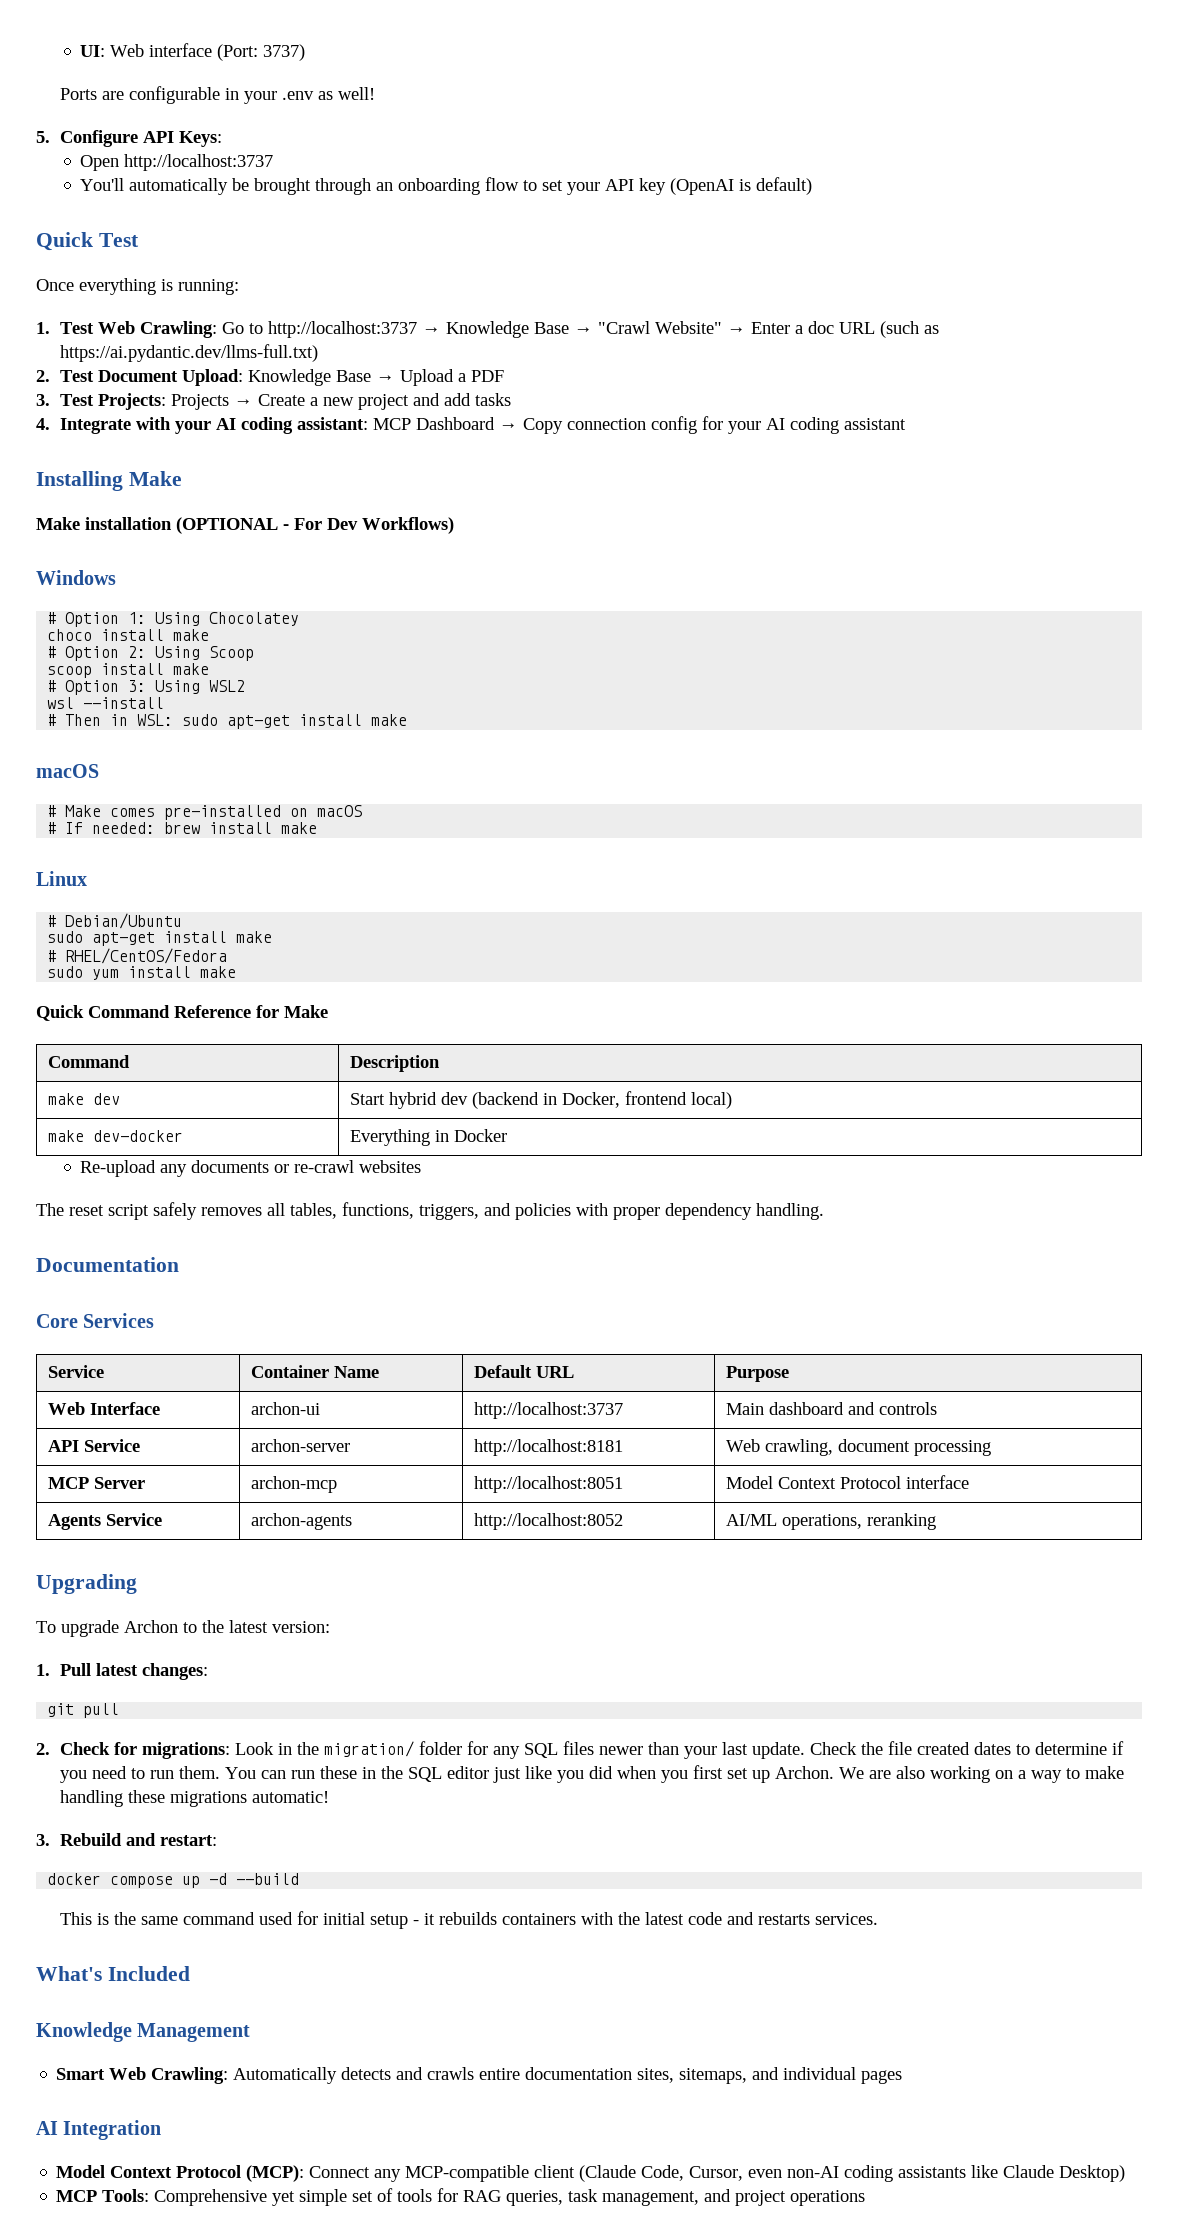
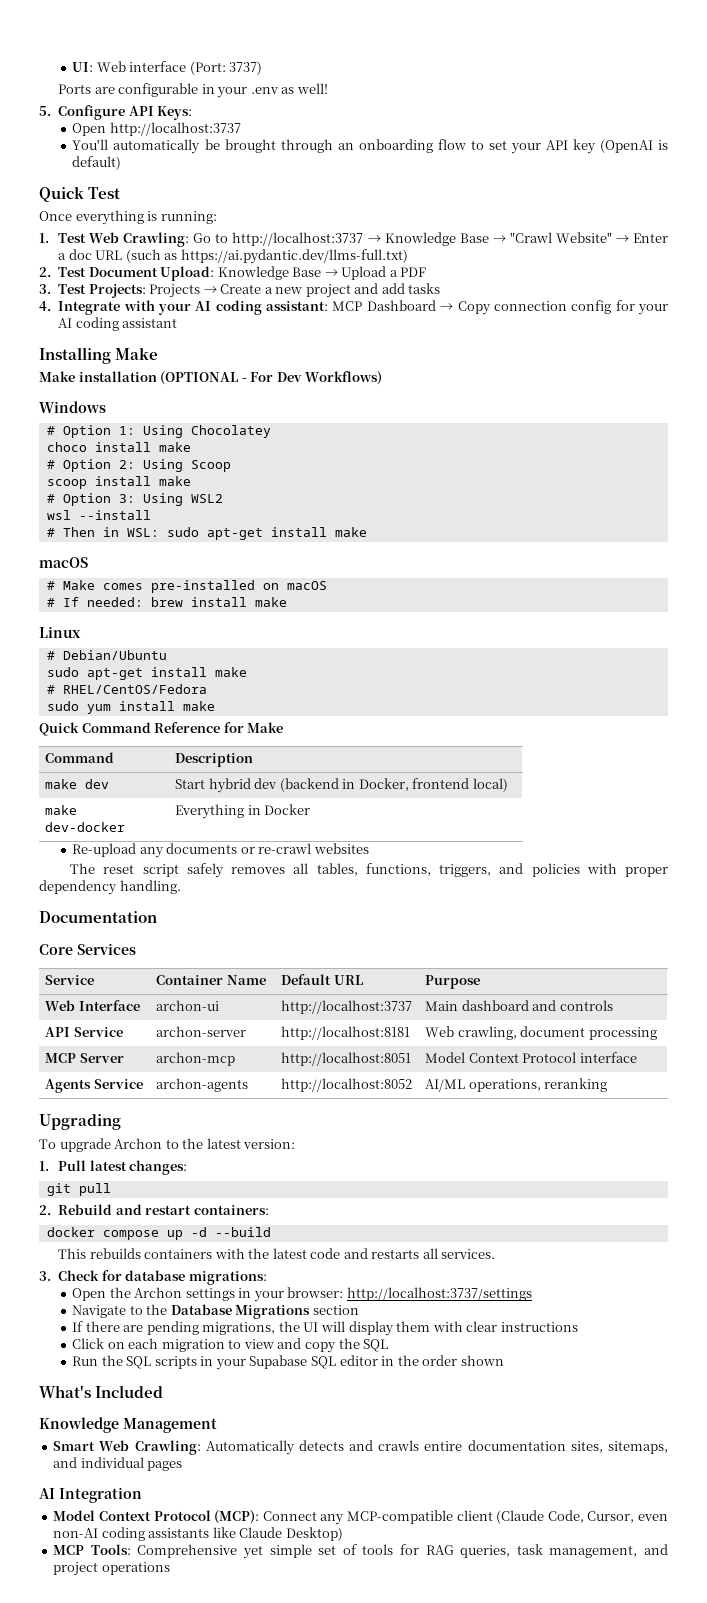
- 2. Check for migrations: Look in the migration/ folder for any SQL files newer than your last update. Check the file created dates to determine if you need to run them. You can run these in the SQL editor just like you did when you first set up Archon. We are also working on a way to make handling these migrations automatic!
- 3. Rebuild and restart:
+ 2. Rebuild and restart containers:
- This is the same command used for initial setup - it rebuilds containers with the latest code and restarts services.
+ This rebuilds containers with the latest code and restarts all services.
+ 3. Check for database migrations:
+ Open the Archon settings in your browser: http://localhost:3737/settings
+ Navigate to the Database Migrations section
+ If there are pending migrations, the UI will display them with clear instructions
+ Click on each migration to view and copy the SQL
+ Run the SQL scripts in your Supabase SQL editor in the order shown

